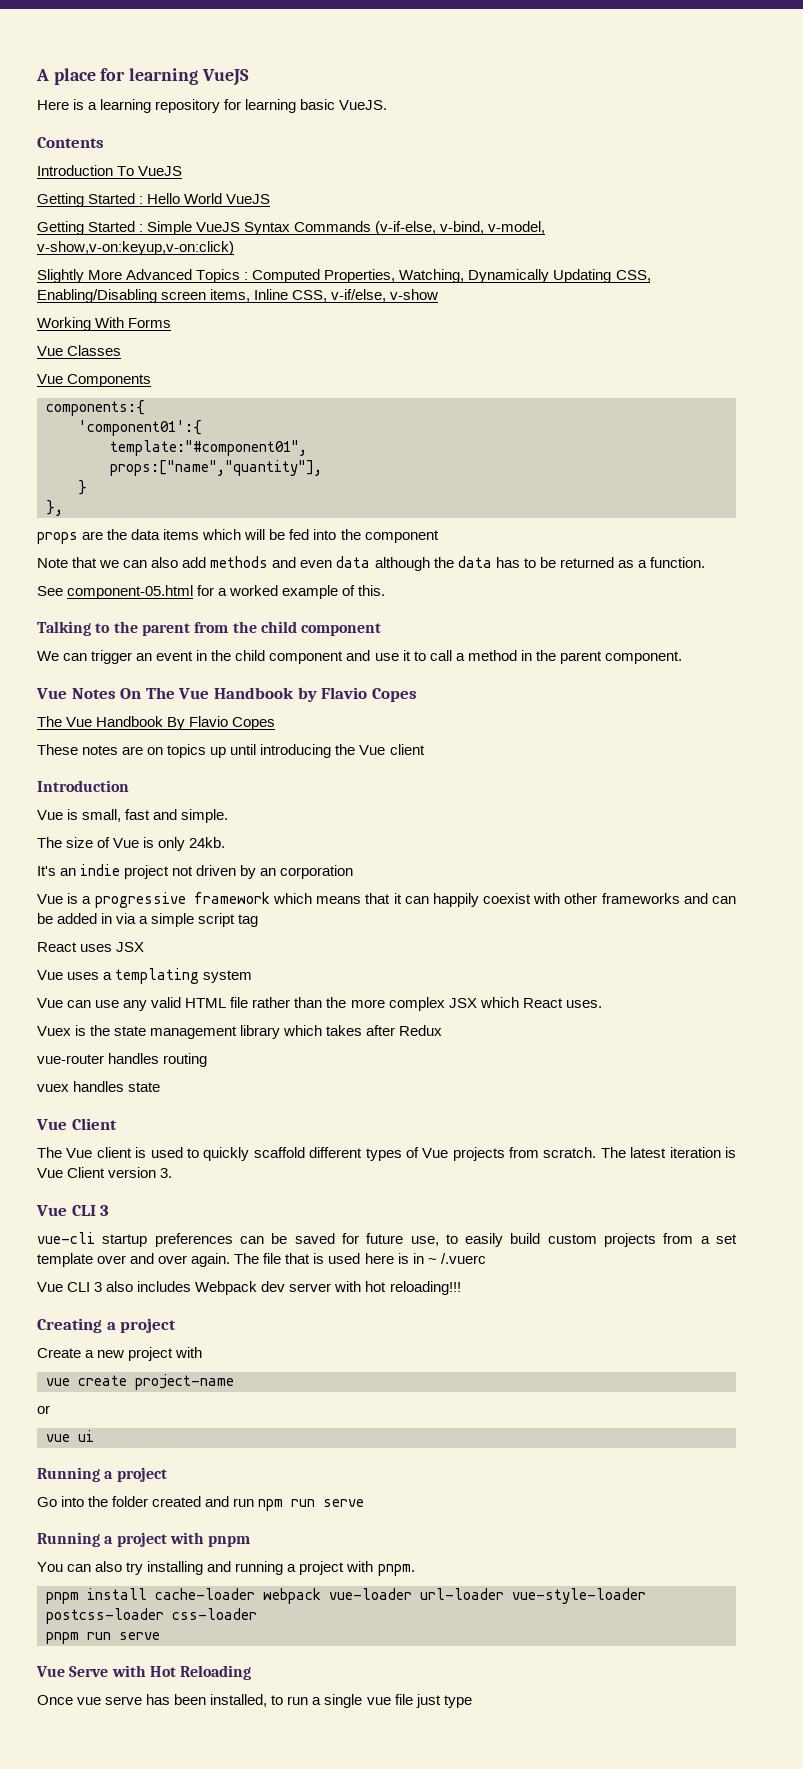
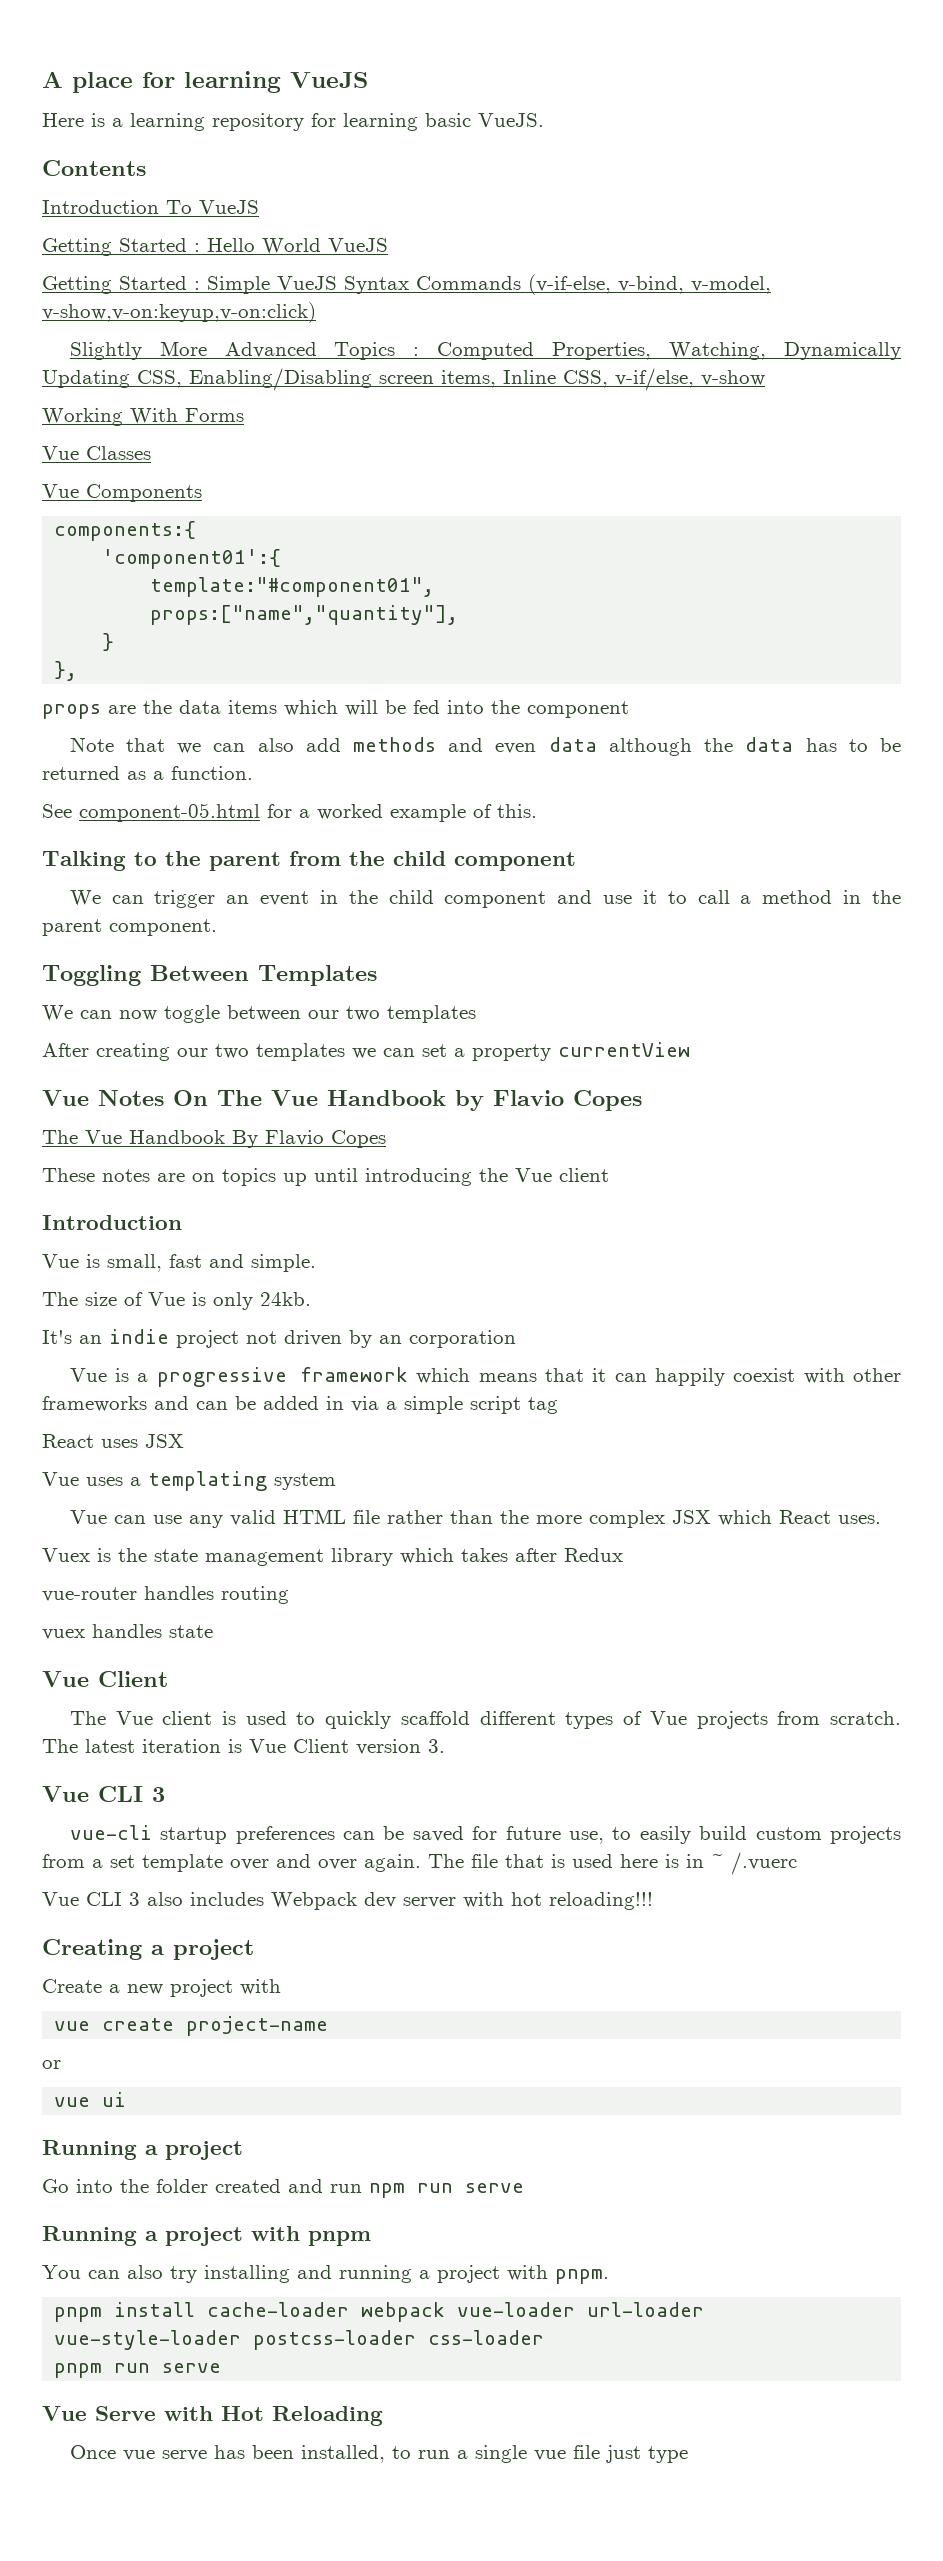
+ Toggling Between Templates
+ We can now toggle between our two templates
+ After creating our two templates we can set a property currentView

